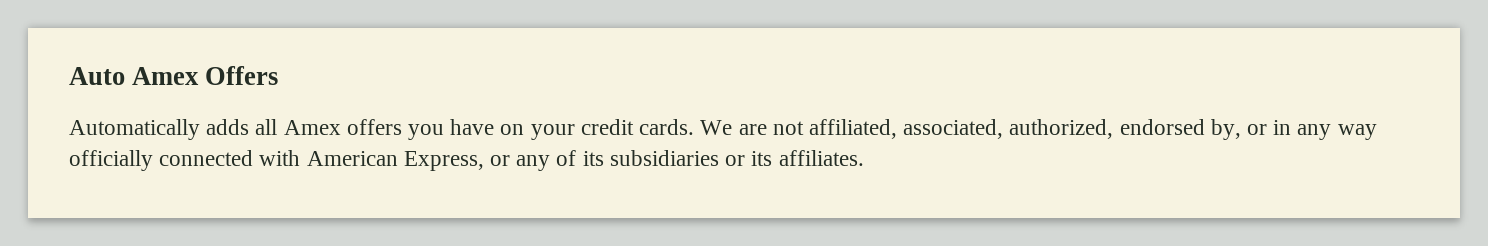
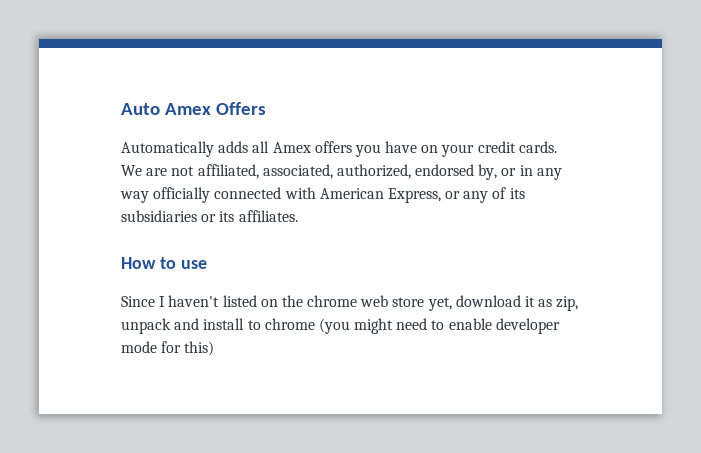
+ How to use
+ Since I haven't listed on the chrome web store yet, download it as zip, unpack and install to chrome (you might need to enable developer mode for this)

